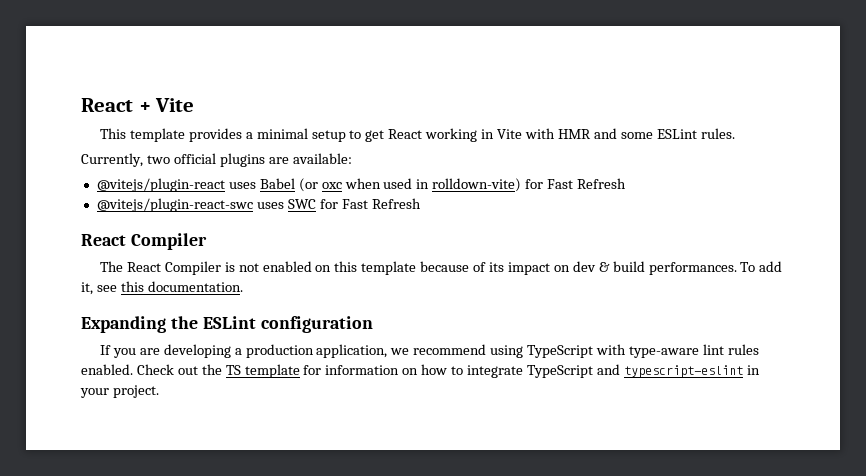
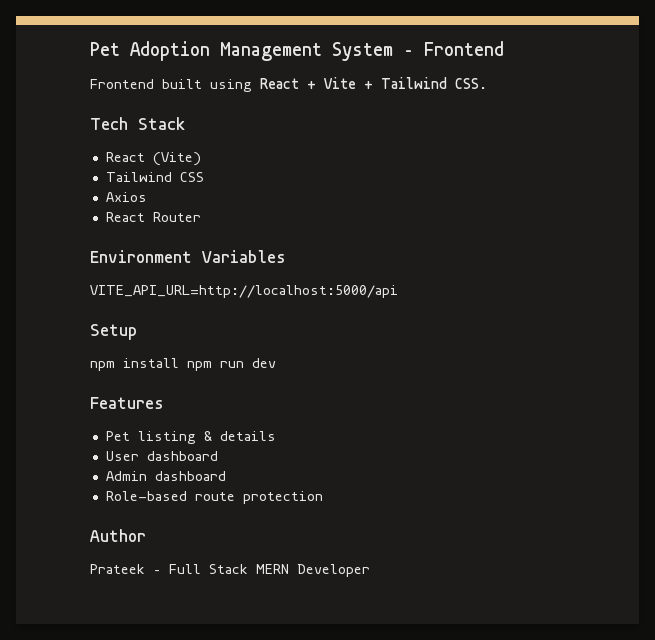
- React + Vite
- This template provides a minimal setup to get React working in Vite with HMR and some ESLint rules.
- Currently, two official plugins are available:
- @vitejs/plugin-react uses Babel (or oxc when used in rolldown-vite) for Fast Refresh
- @vitejs/plugin-react-swc uses SWC for Fast Refresh
- React Compiler
- The React Compiler is not enabled on this template because of its impact on dev & build performances. To add it, see this documentation.
- Expanding the ESLint configuration
- If you are developing a production application, we recommend using TypeScript with type-aware lint rules enabled. Check out the TS template for information on how to integrate TypeScript and typescript-eslint in your project.
+ Pet Adoption Management System – Frontend
+ Frontend built using React + Vite + Tailwind CSS.
+ Tech Stack
+ React (Vite)
+ Tailwind CSS
+ Axios
+ React Router
+ Environment Variables
+ VITE_API_URL=http://localhost:5000/api
+ Setup
+ npm install npm run dev
+ Features
+ Pet listing & details
+ User dashboard
+ Admin dashboard
+ Role-based route protection
+ Author
+ Prateek – Full Stack MERN Developer

